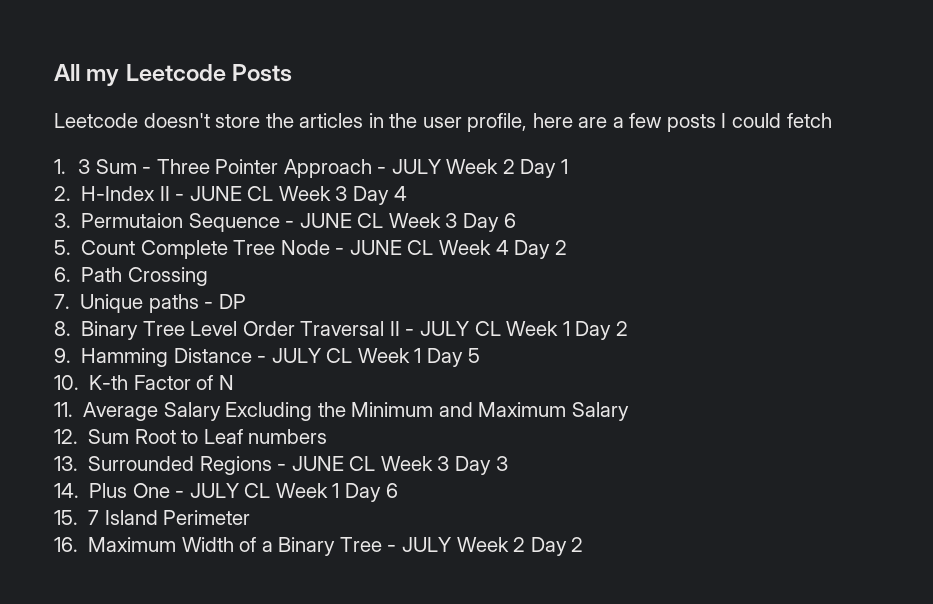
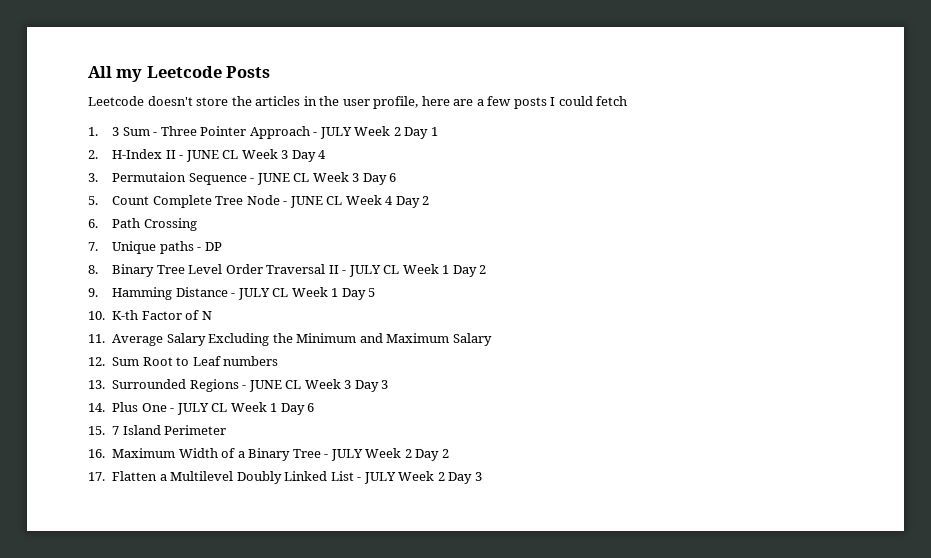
+ 17. Flatten a Multilevel Doubly Linked List - JULY Week 2 Day 3

